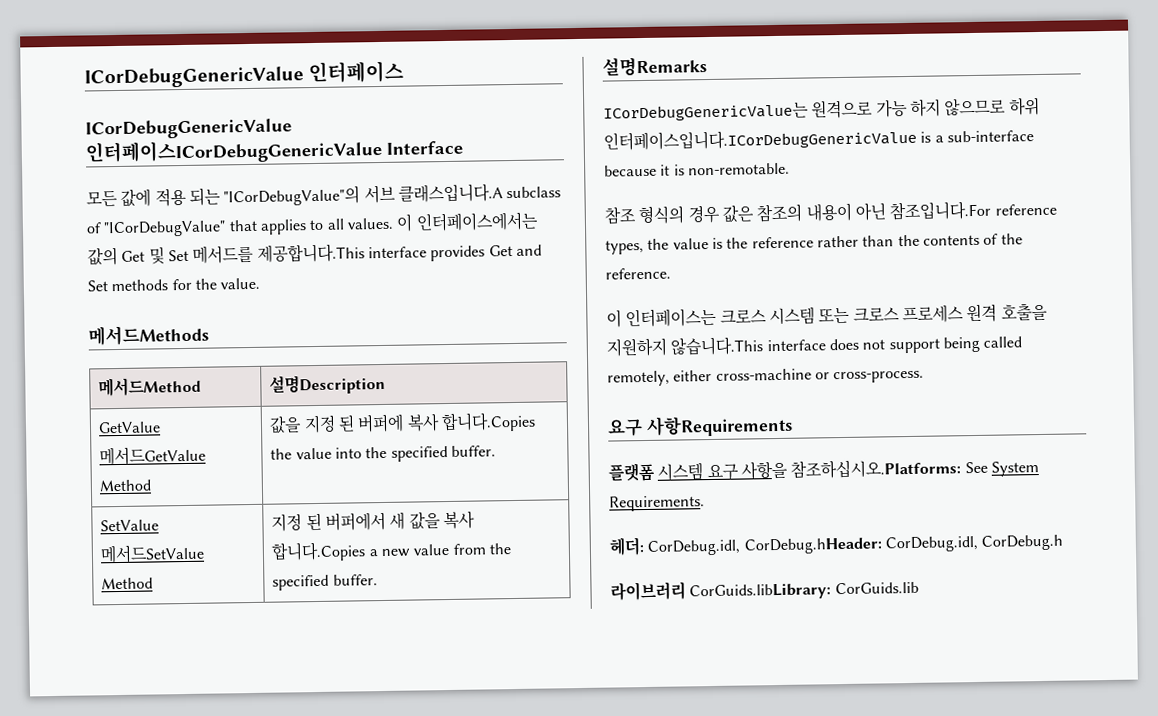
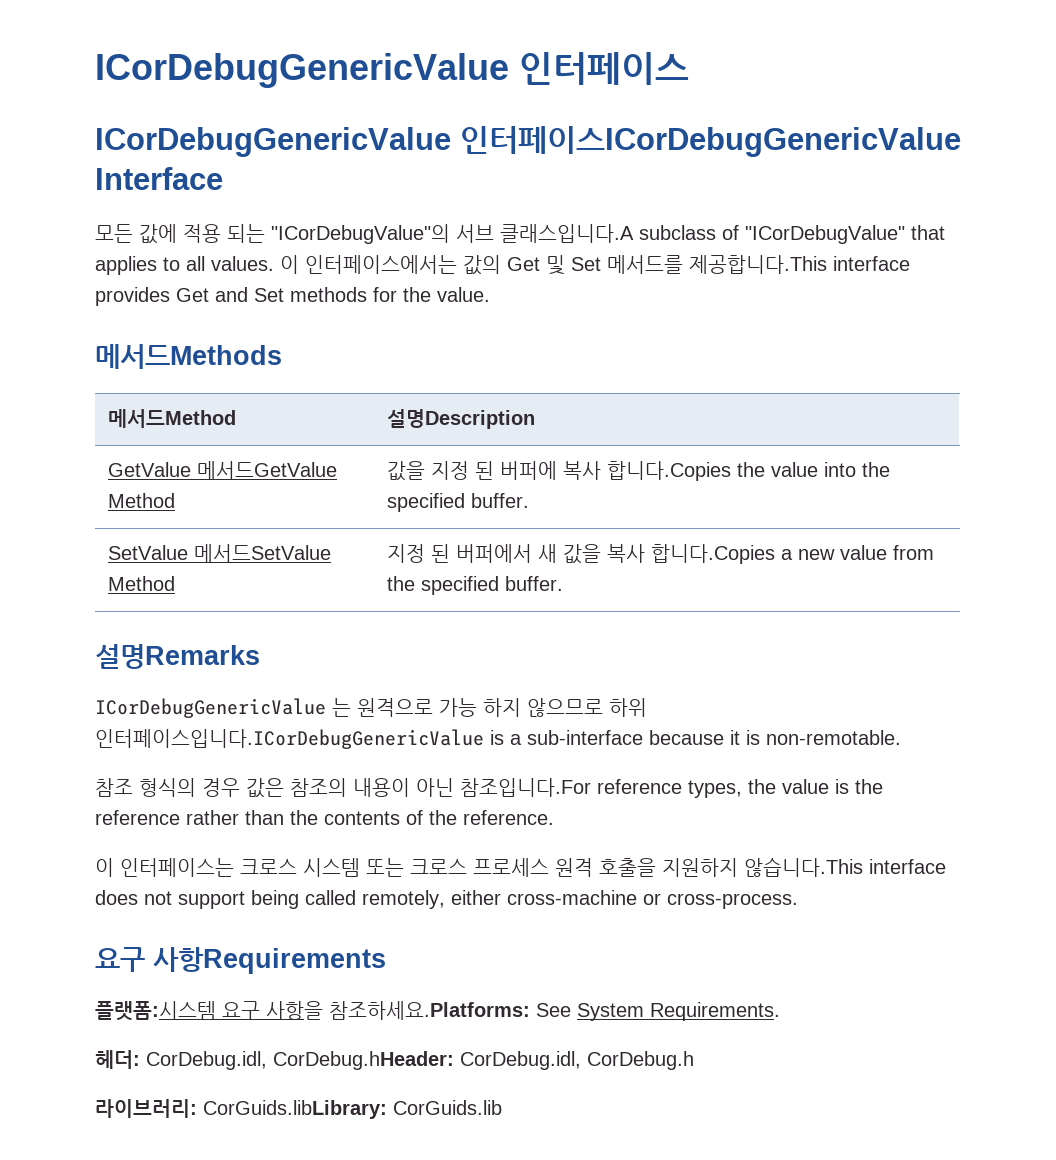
- ICorDebugGenericValue는 원격으로 가능 하지 않으므로 하위 인터페이스입니다.ICorDebugGenericValue is a sub-interface because it is non-remotable.
+ ICorDebugGenericValue 는 원격으로 가능 하지 않으므로 하위 인터페이스입니다.ICorDebugGenericValue is a sub-interface because it is non-remotable.
- 플랫폼 시스템 요구 사항을 참조하십시오.Platforms: See System Requirements.
+ 플랫폼:시스템 요구 사항을 참조하세요.Platforms: See System Requirements.
- 라이브러리 CorGuids.libLibrary: CorGuids.lib
+ 라이브러리: CorGuids.libLibrary: CorGuids.lib

